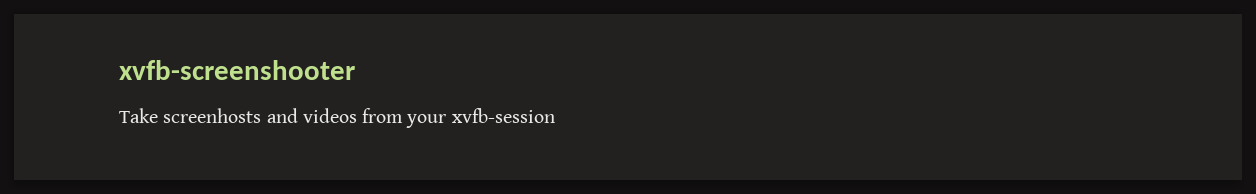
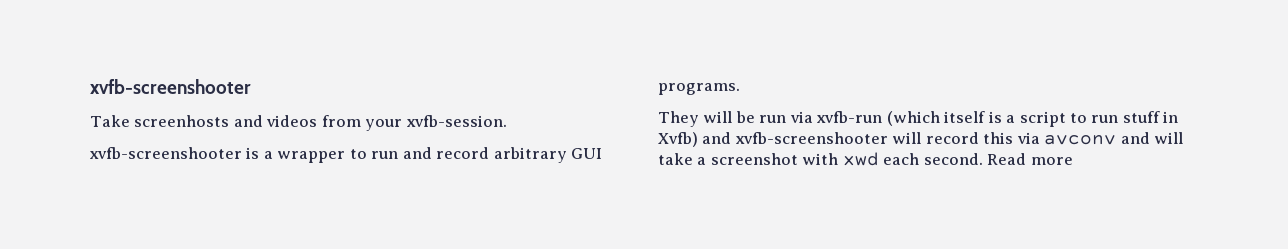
- Take screenhosts and videos from your xvfb-session
+ Take screenhosts and videos from your xvfb-session.
+ xvfb-screenshooter is a wrapper to run and record arbitrary GUI programs.
+ They will be run via xvfb-run (which itself is a script to run stuff in Xvfb) and xvfb-screenshooter will record this via avconv and will take a screenshot with xwd each second. Read more

